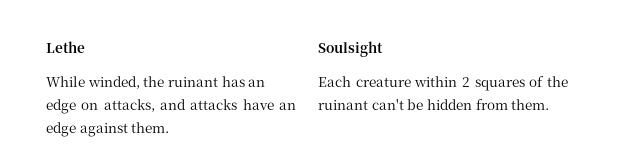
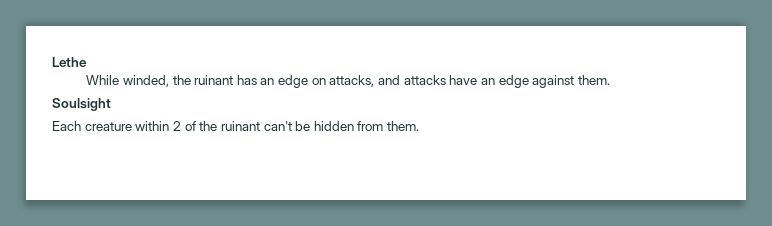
- Each creature within 2 squares of the ruinant can't be hidden from them.
+ Each creature within 2 of the ruinant can't be hidden from them.

